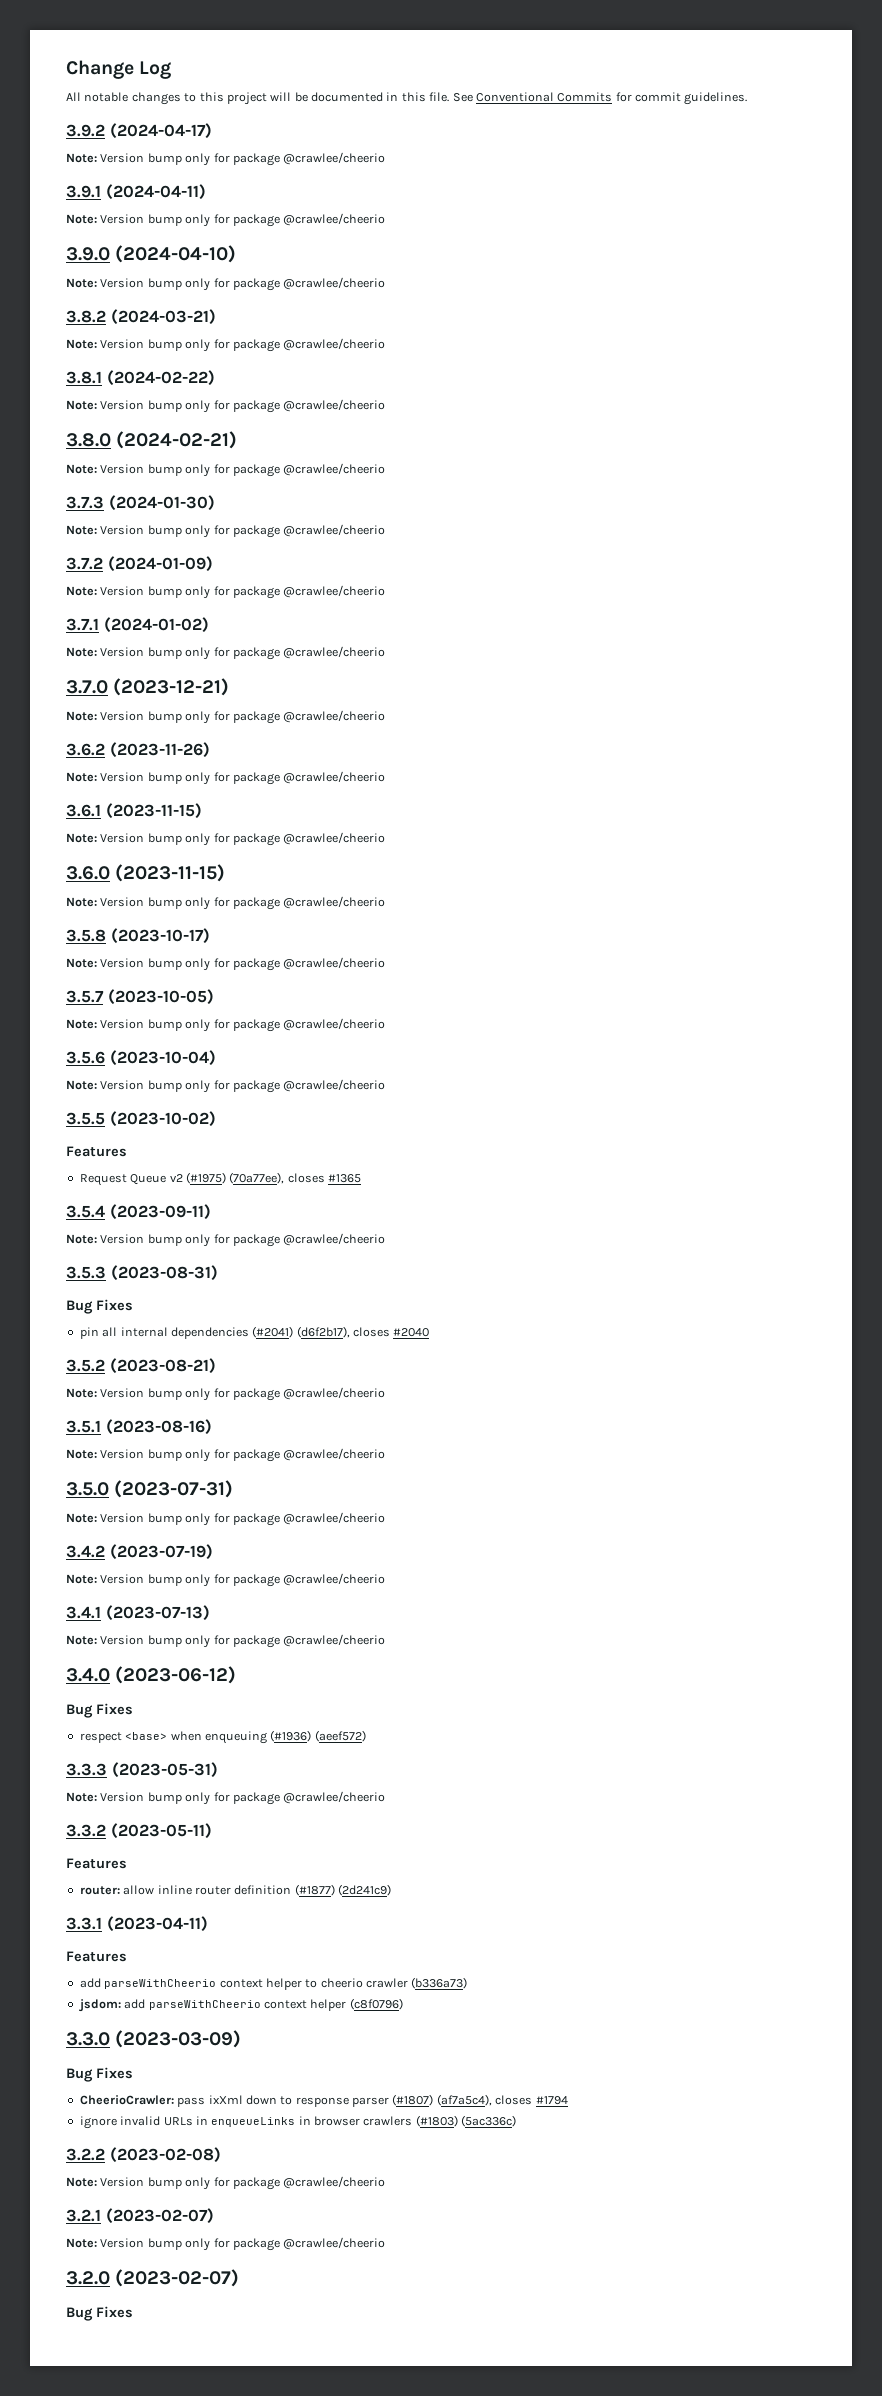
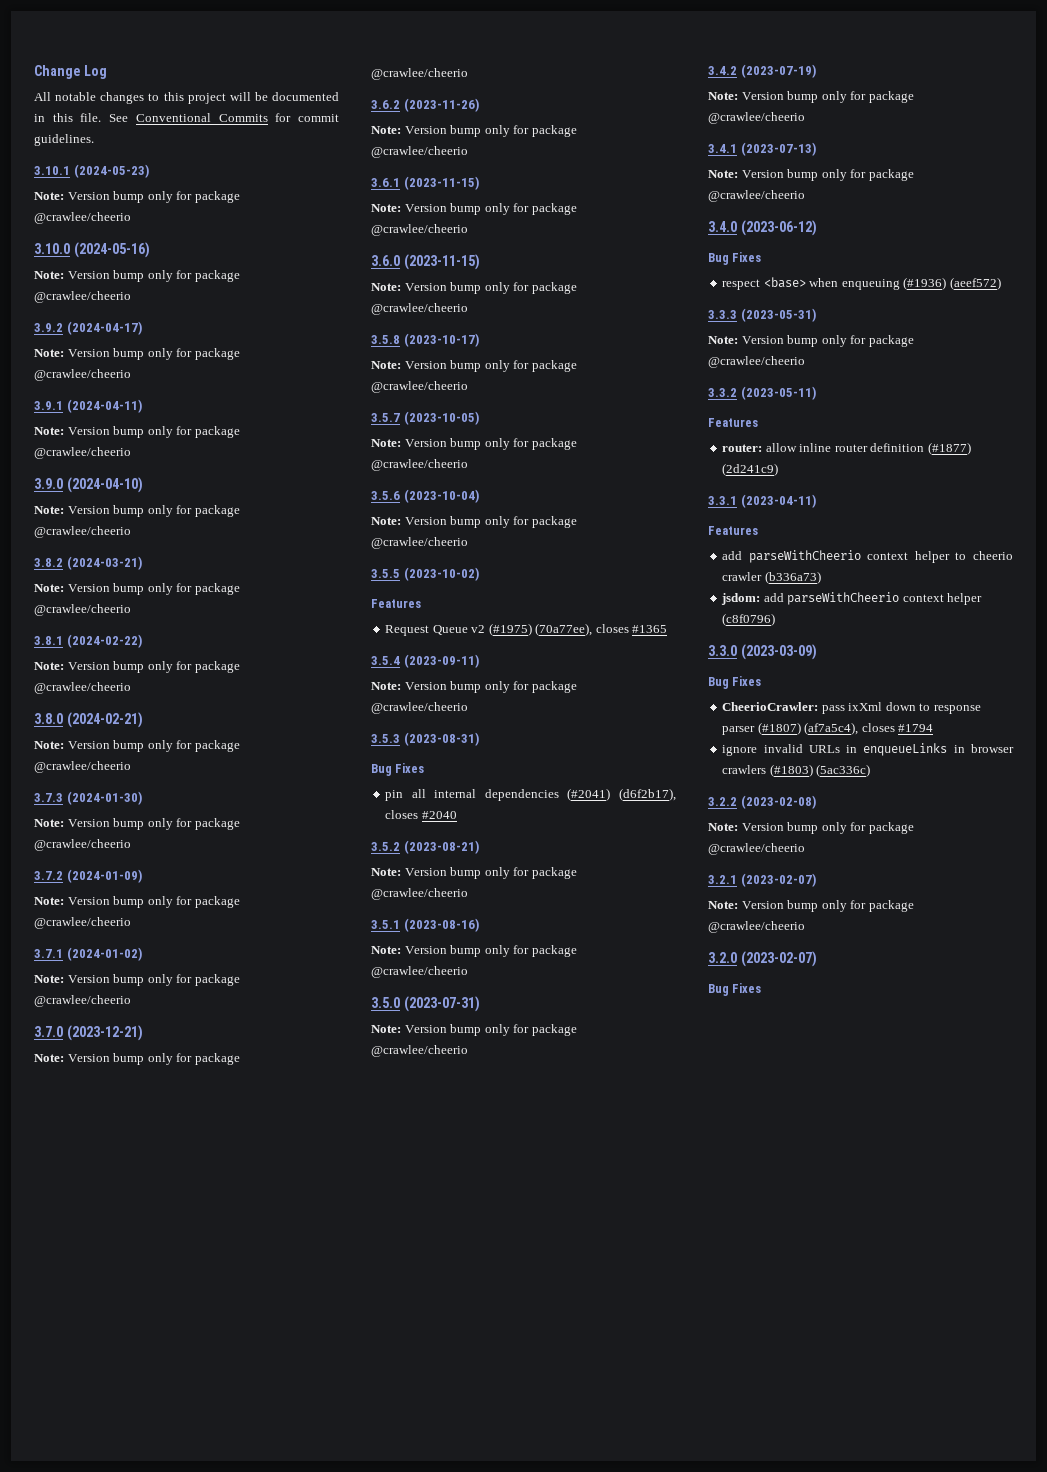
+ 3.10.1 (2024-05-23)
+ Note: Version bump only for package @crawlee/cheerio
+ 3.10.0 (2024-05-16)
+ Note: Version bump only for package @crawlee/cheerio

